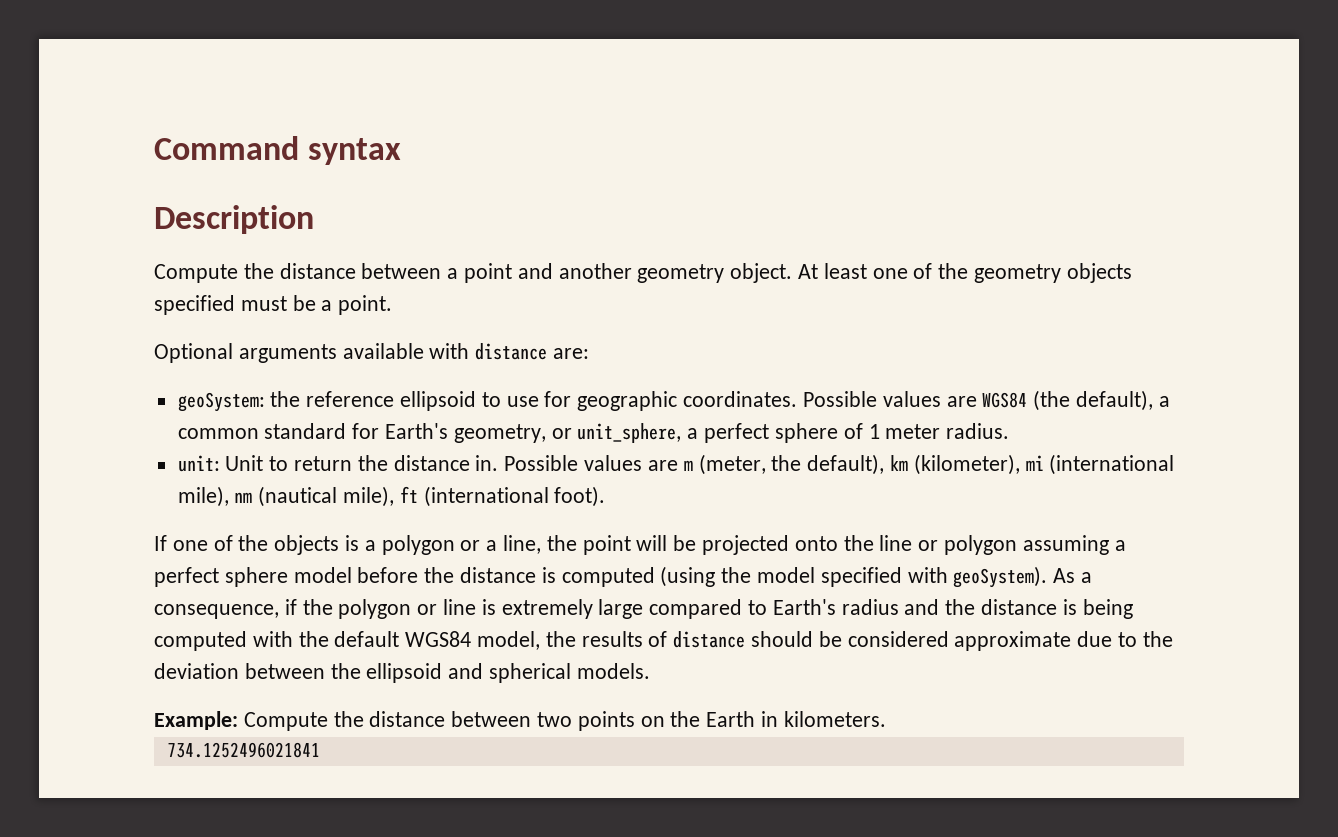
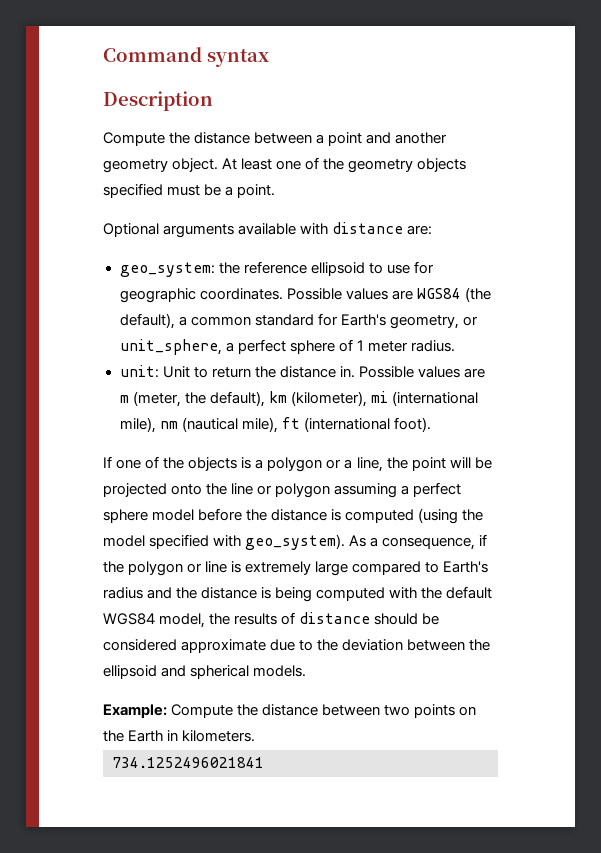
- geoSystem: the reference ellipsoid to use for geographic coordinates.
+ geo_system: the reference ellipsoid to use for geographic coordinates.
- If one of the objects is a polygon or a line, the point will be projected onto the line or polygon assuming a perfect sphere model before the distance is computed (using the model specified with geoSystem).
+ If one of the objects is a polygon or a line, the point will be projected onto the line or polygon assuming a perfect sphere model before the distance is computed (using the model specified with geo_system).

